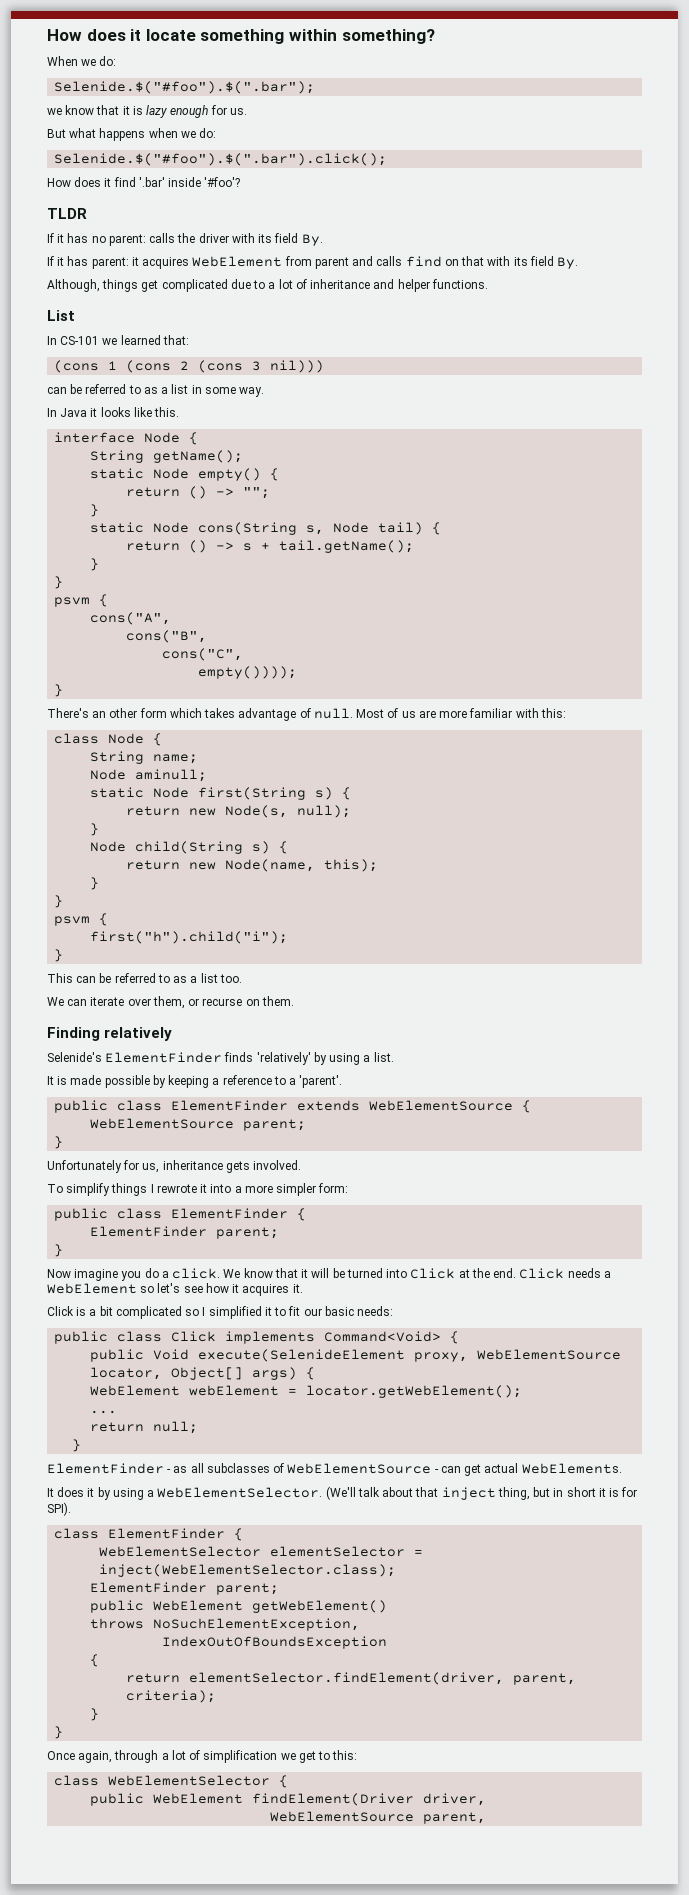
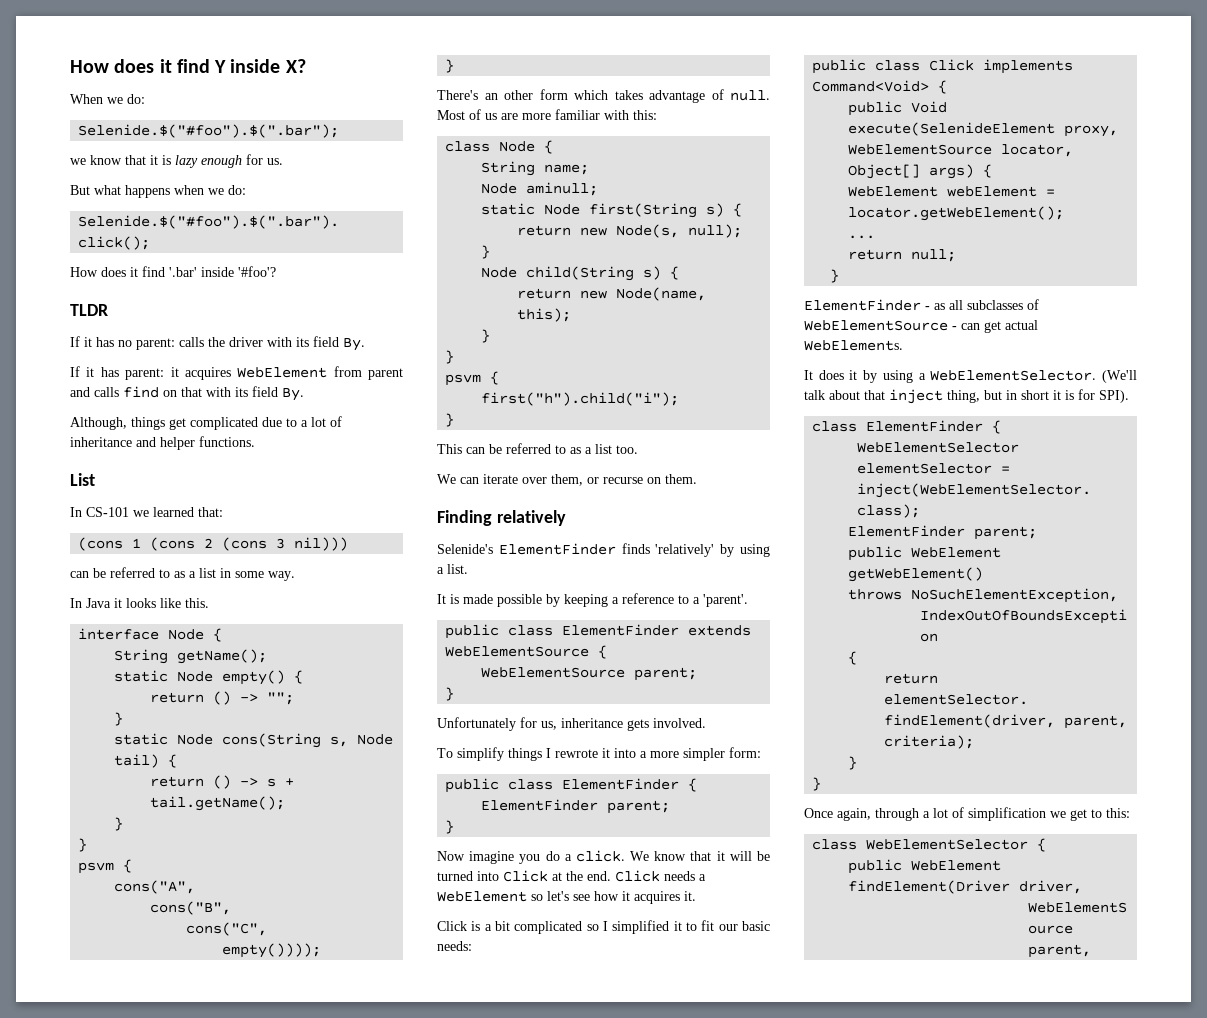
- How does it locate something within something?
+ How does it find Y inside X?

